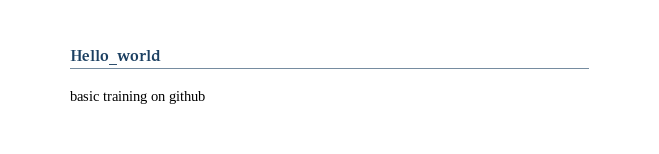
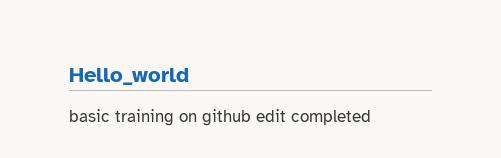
- basic training on github
+ basic training on github edit completed

